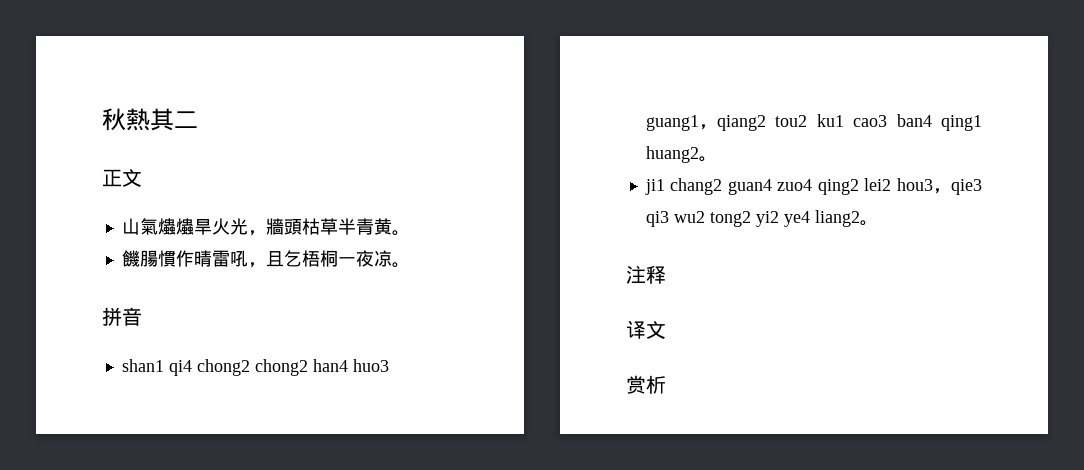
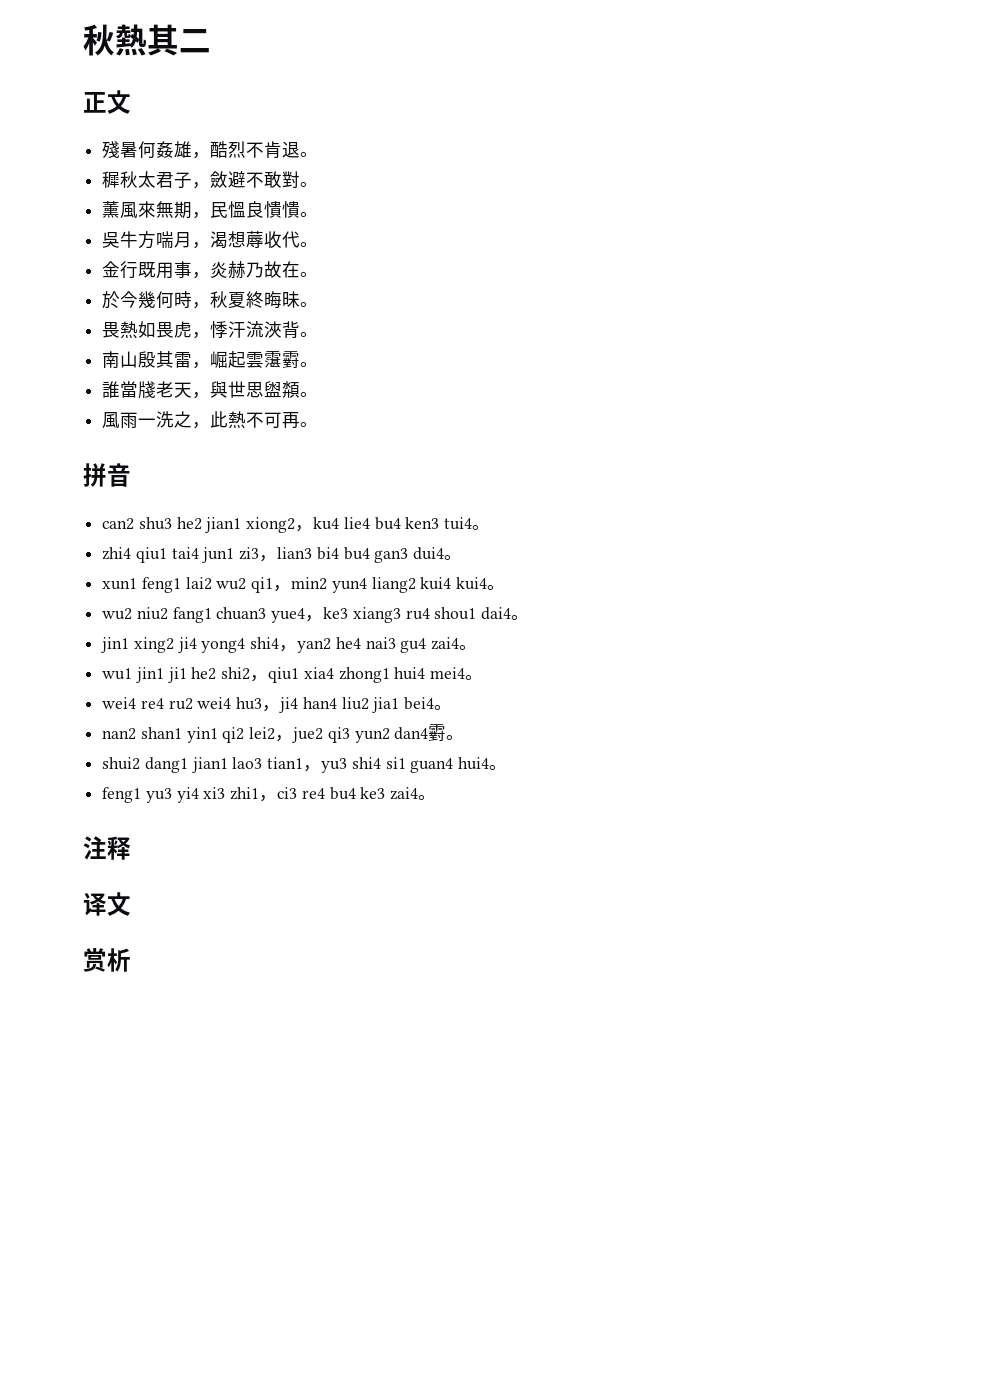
- 山氣爞爞旱火光，牆頭枯草半青黄。
- 饑腸慣作晴雷吼，且乞梧桐一夜凉。
+ 殘暑何姦雄，酷烈不肯退。
+ 穉秋太君子，斂避不敢對。
+ 薰風來無期，民慍良憒憒。
+ 吳牛方喘月，渴想蓐收代。
+ 金行既用事，炎赫乃故在。
+ 於今幾何時，秋夏終晦昧。
+ 畏熱如畏虎，悸汗流浹背。
+ 南山殷其雷，崛起雲霮䨴。
+ 誰當牋老天，與世思盥頮。
+ 風雨一洗之，此熱不可再。
  拼音
- shan1 qi4 chong2 chong2 han4 huo3 guang1，qiang2 tou2 ku1 cao3 ban4 qing1 huang2。
- ji1 chang2 guan4 zuo4 qing2 lei2 hou3，qie3 qi3 wu2 tong2 yi2 ye4 liang2。
+ can2 shu3 he2 jian1 xiong2，ku4 lie4 bu4 ken3 tui4。
+ zhi4 qiu1 tai4 jun1 zi3，lian3 bi4 bu4 gan3 dui4。
+ xun1 feng1 lai2 wu2 qi1，min2 yun4 liang2 kui4 kui4。
+ wu2 niu2 fang1 chuan3 yue4，ke3 xiang3 ru4 shou1 dai4。
+ jin1 xing2 ji4 yong4 shi4，yan2 he4 nai3 gu4 zai4。
+ wu1 jin1 ji1 he2 shi2，qiu1 xia4 zhong1 hui4 mei4。
+ wei4 re4 ru2 wei4 hu3，ji4 han4 liu2 jia1 bei4。
+ nan2 shan1 yin1 qi2 lei2，jue2 qi3 yun2 dan4䨴。
+ shui2 dang1 jian1 lao3 tian1，yu3 shi4 si1 guan4 hui4。
+ feng1 yu3 yi4 xi3 zhi1，ci3 re4 bu4 ke3 zai4。

